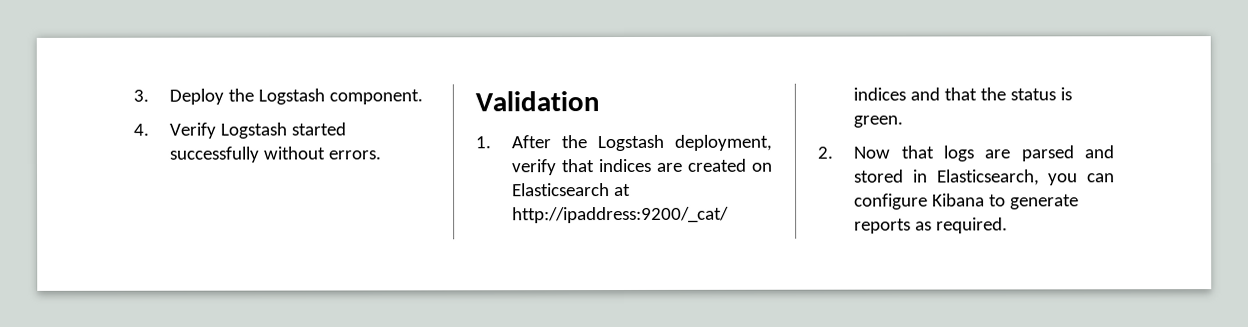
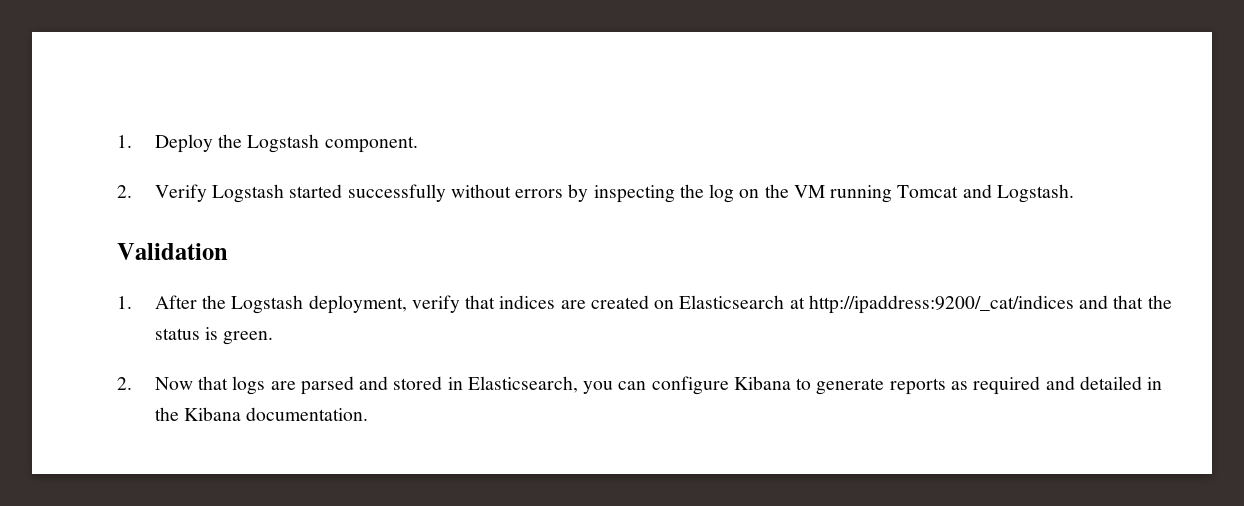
- 3. Deploy the Logstash component.
+ 1. Deploy the Logstash component.
- 4. Verify Logstash started successfully without errors.
+ 2. Verify Logstash started successfully without errors by inspecting the log on the VM running Tomcat and Logstash.
- 2. Now that logs are parsed and stored in Elasticsearch, you can configure Kibana to generate reports as required.
+ 2. Now that logs are parsed and stored in Elasticsearch, you can configure Kibana to generate reports as required and detailed in the Kibana documentation.

